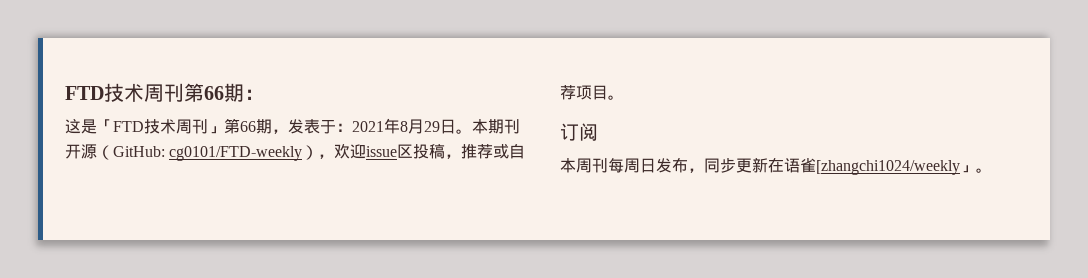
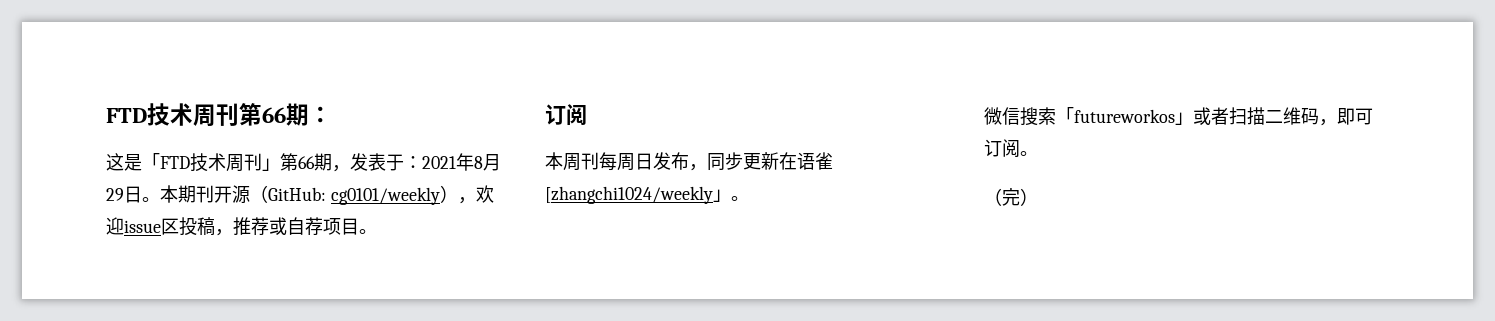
- 本期刊开源（GitHub: cg0101/FTD-weekly），欢迎issue区投稿，推荐或自荐项目。
+ 本期刊开源（GitHub: cg0101/weekly），欢迎issue区投稿，推荐或自荐项目。
+ 微信搜索「futureworkos」或者扫描二维码，即可订阅。
+ （完）

